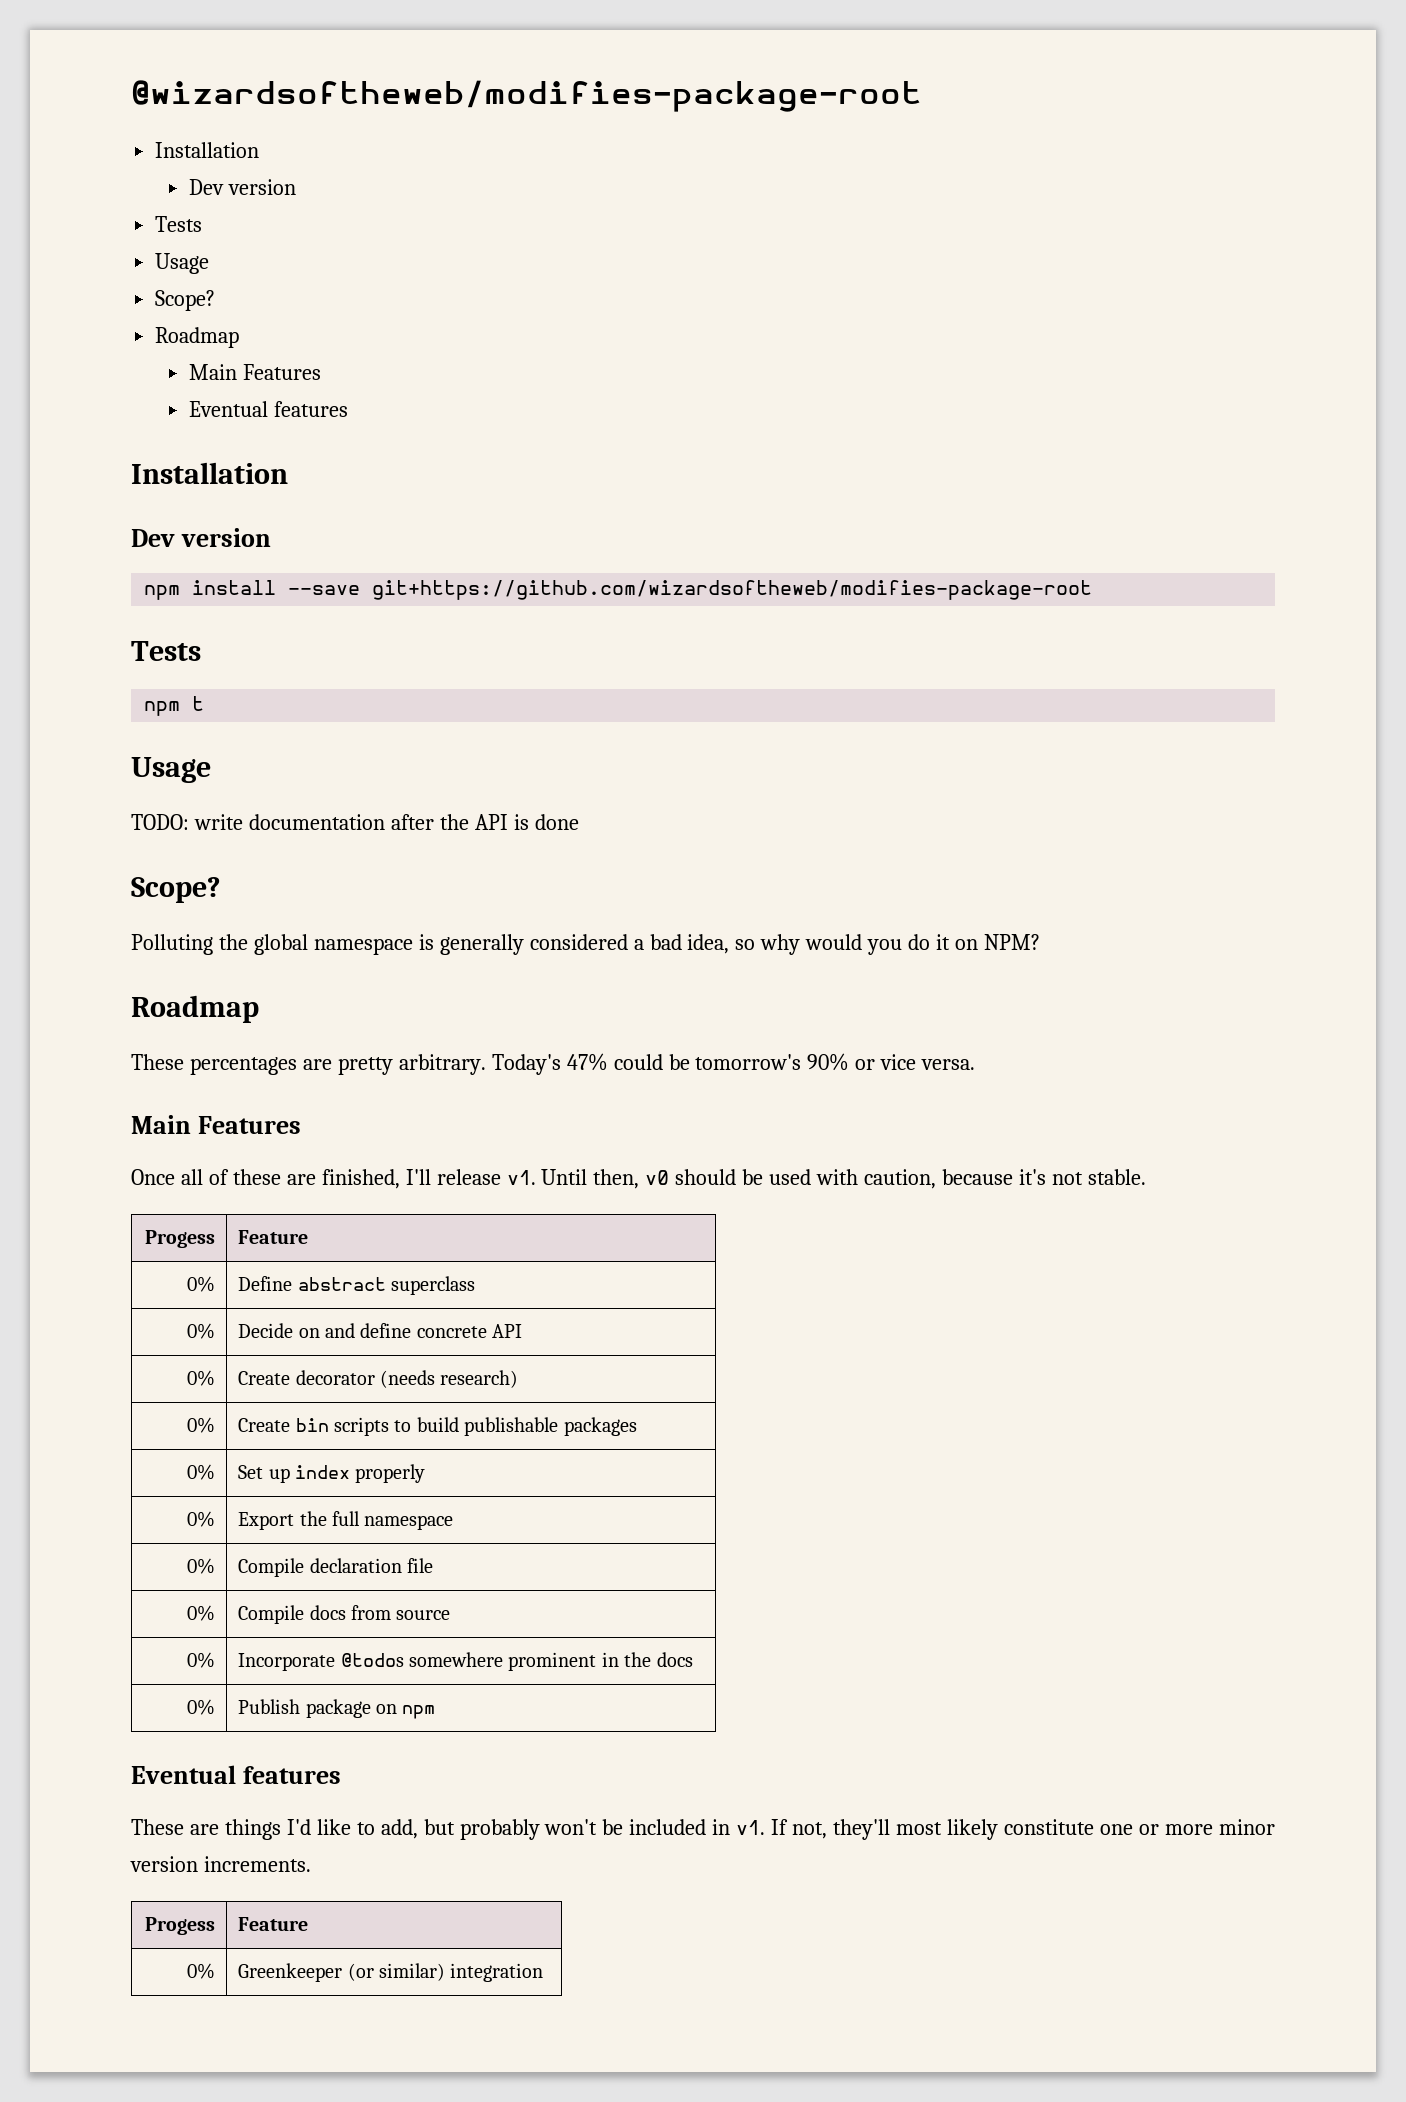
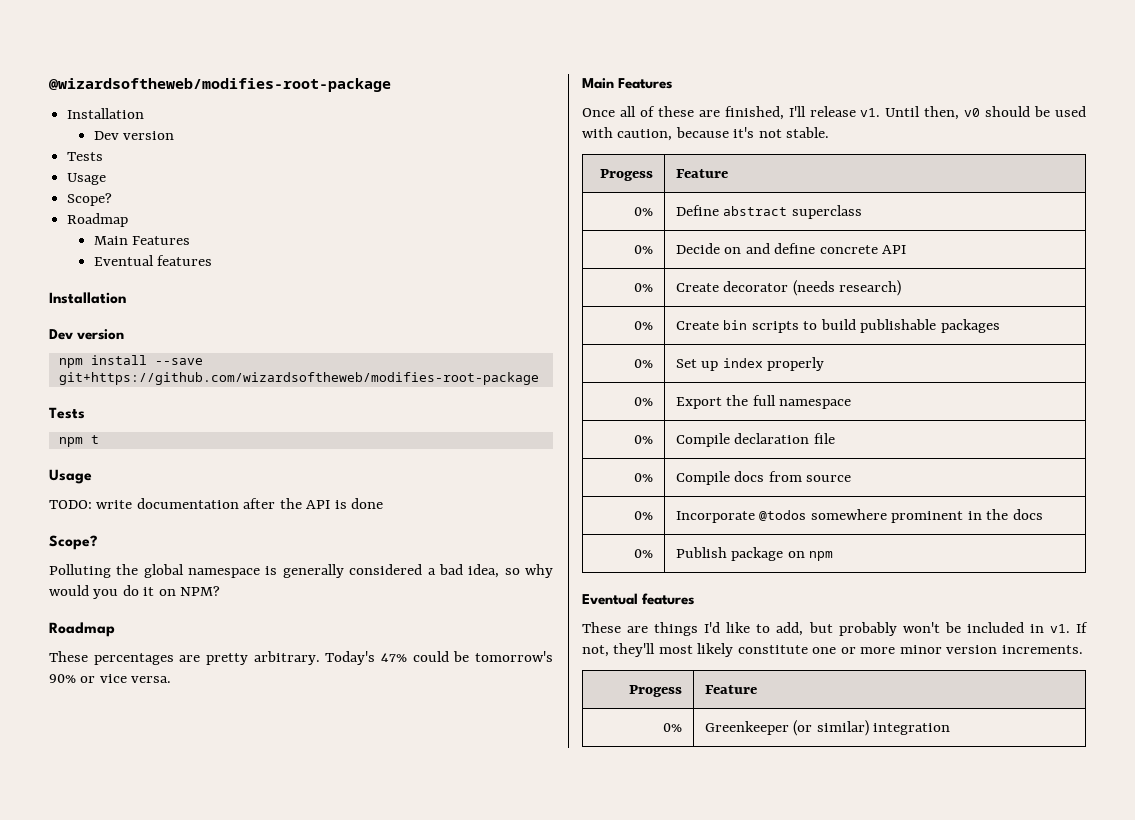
- @wizardsoftheweb/modifies-package-root
+ @wizardsoftheweb/modifies-root-package
- npm install --save git+https://github.com/wizardsoftheweb/modifies-package-root
+ npm install --save git+https://github.com/wizardsoftheweb/modifies-root-package

